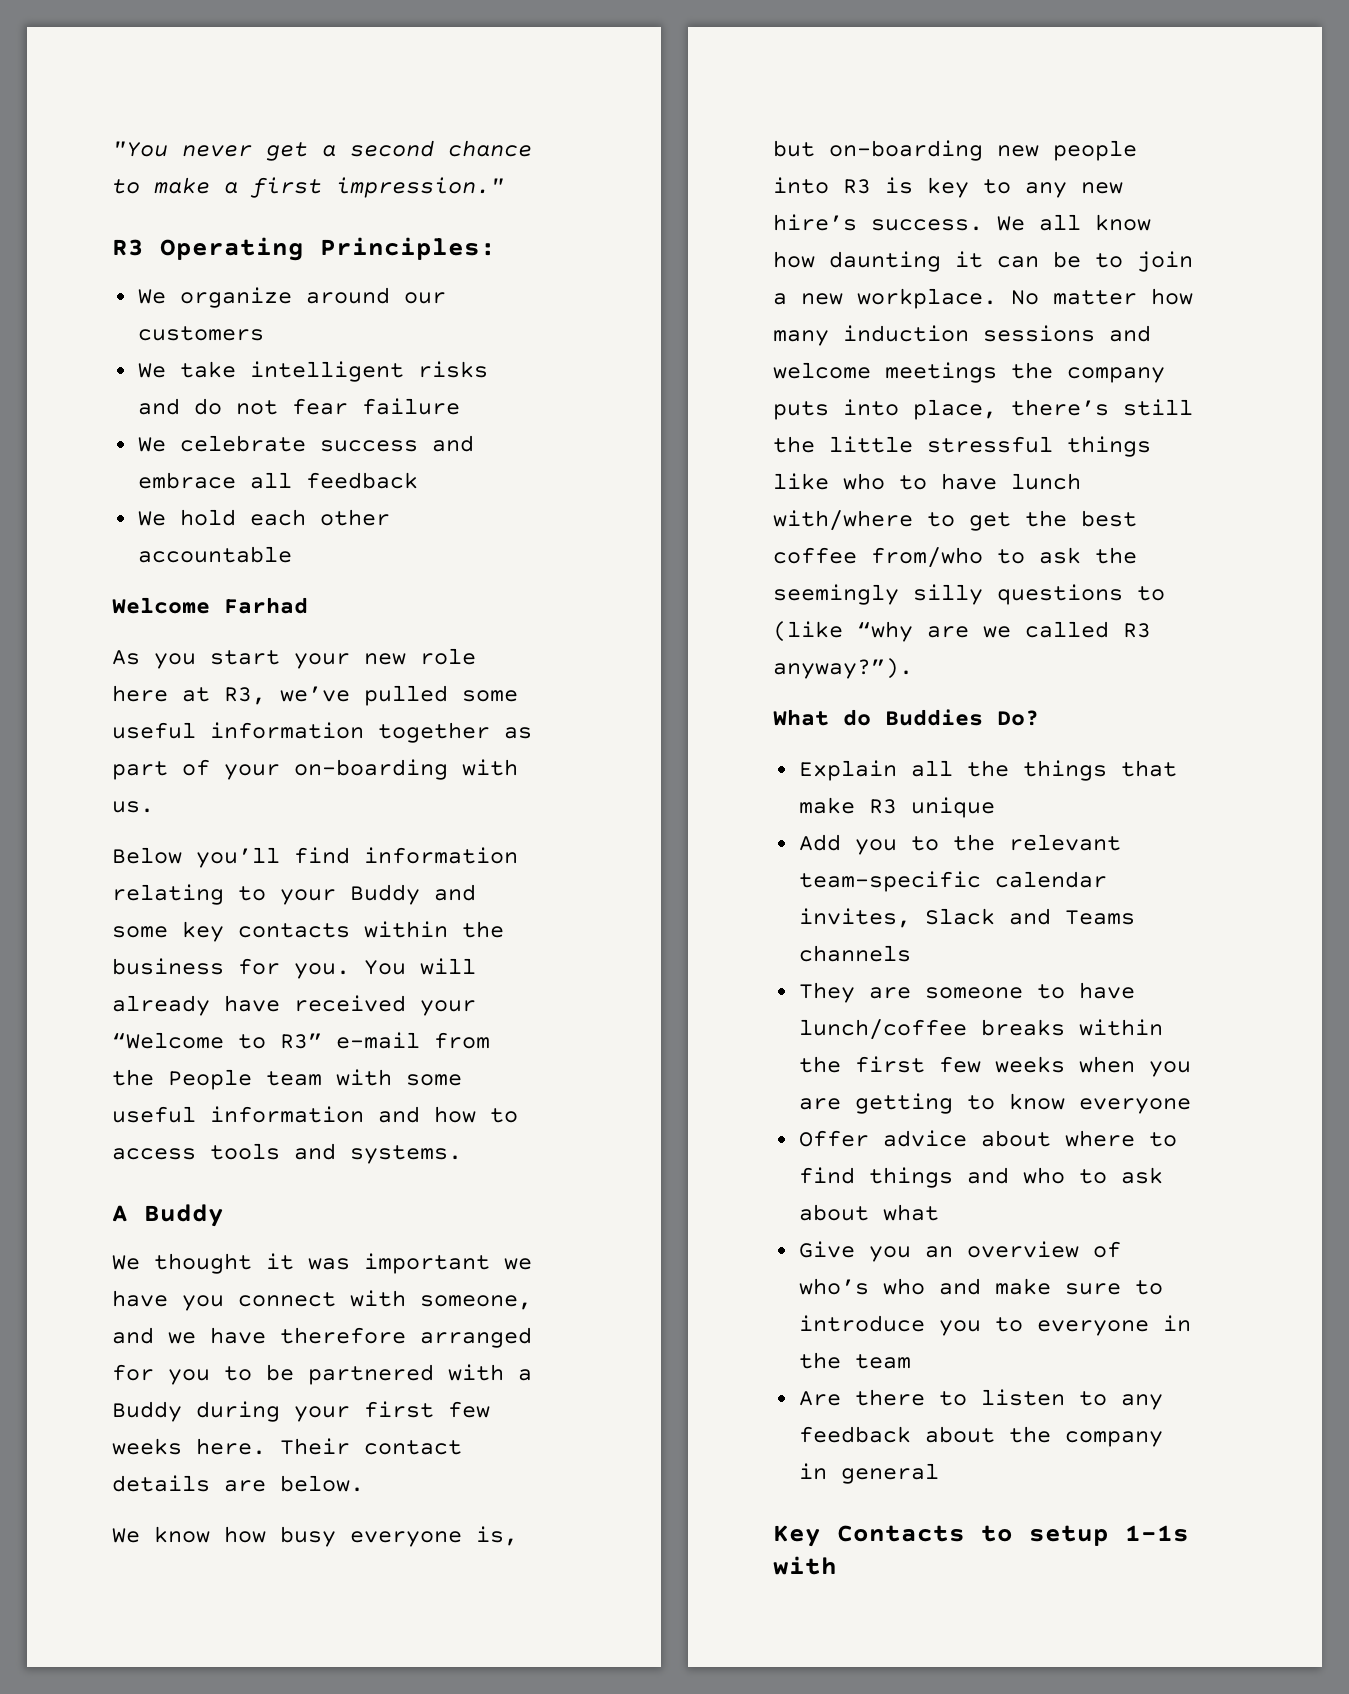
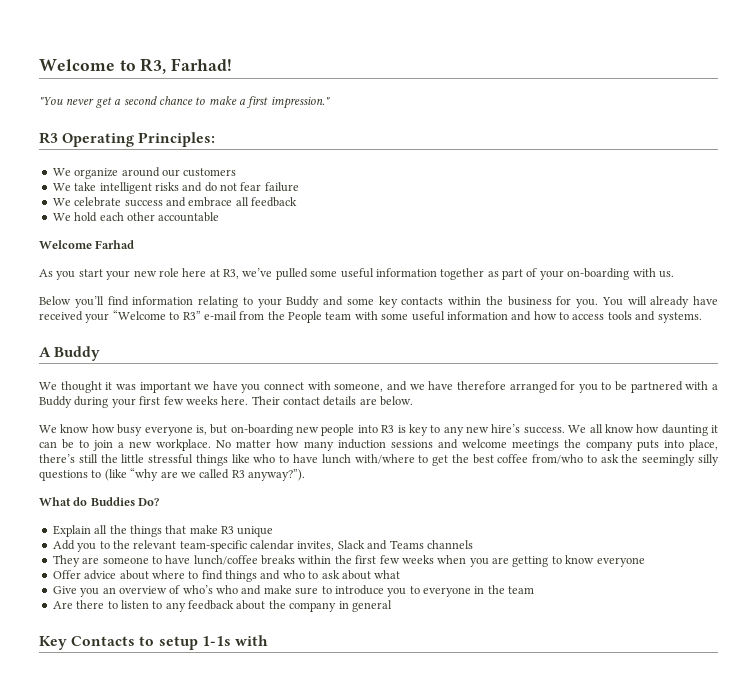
+ Welcome to R3, Farhad!

